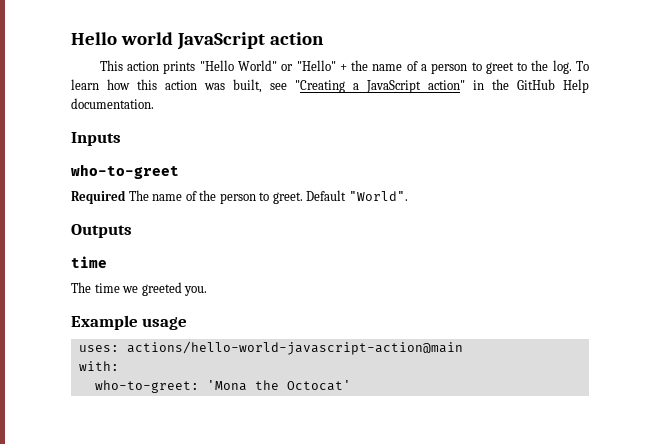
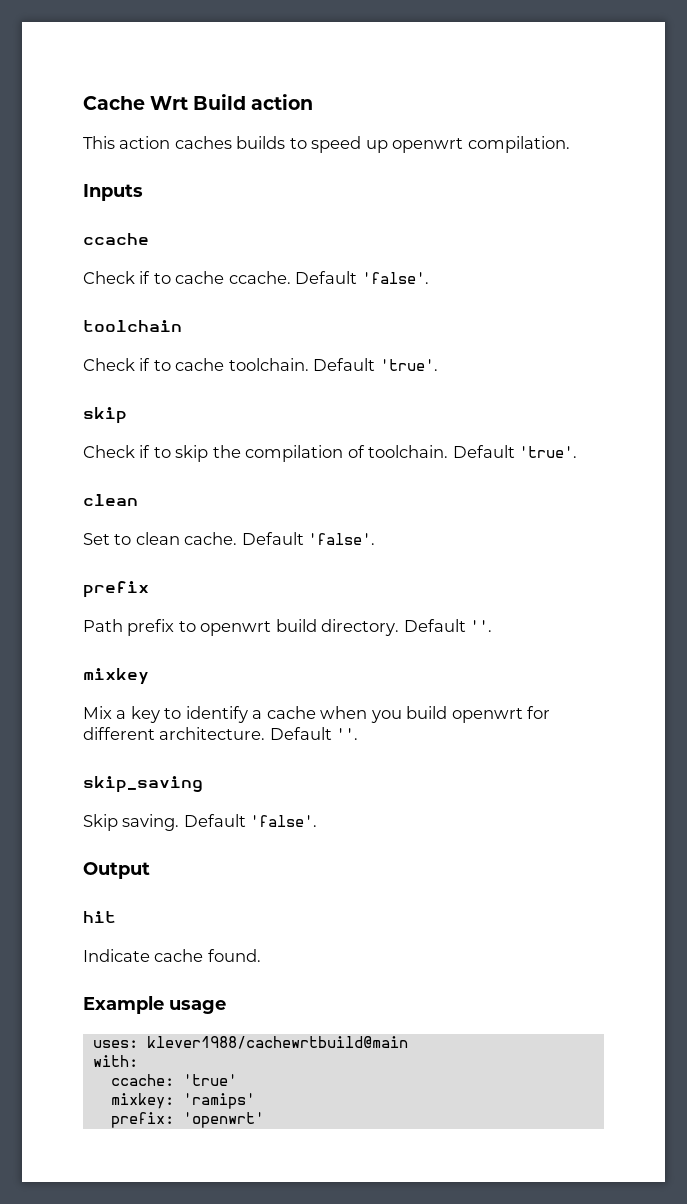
- Hello world JavaScript action
+ Cache Wrt Build action
- This action prints "Hello World" or "Hello" + the name of a person to greet to the log. To learn how this action was built, see "Creating a JavaScript action" in the GitHub Help documentation.
+ This action caches builds to speed up openwrt compilation.
  Inputs
- who-to-greet
- Required The name of the person to greet. Default "World".
- Outputs
- time
- The time we greeted you.
+ ccache
+ Check if to cache ccache. Default 'false'.
+ toolchain
+ Check if to cache toolchain. Default 'true'.
+ skip
+ Check if to skip the compilation of toolchain. Default 'true'.
+ clean
+ Set to clean cache. Default 'false'.
+ prefix
+ Path prefix to openwrt build directory. Default ''.
+ mixkey
+ Mix a key to identify a cache when you build openwrt for different architecture. Default ''.
+ skip_saving
+ Skip saving. Default 'false'.
+ Output
+ hit
+ Indicate cache found.
- uses: actions/hello-world-javascript-action@main
+ uses: klever1988/cachewrtbuild@main
- who-to-greet: 'Mona the Octocat'
+ ccache: 'true'
+ mixkey: 'ramips'
+ prefix: 'openwrt'

